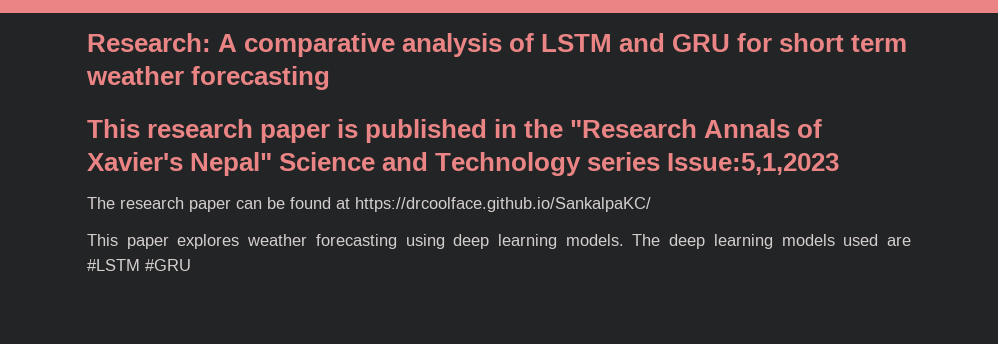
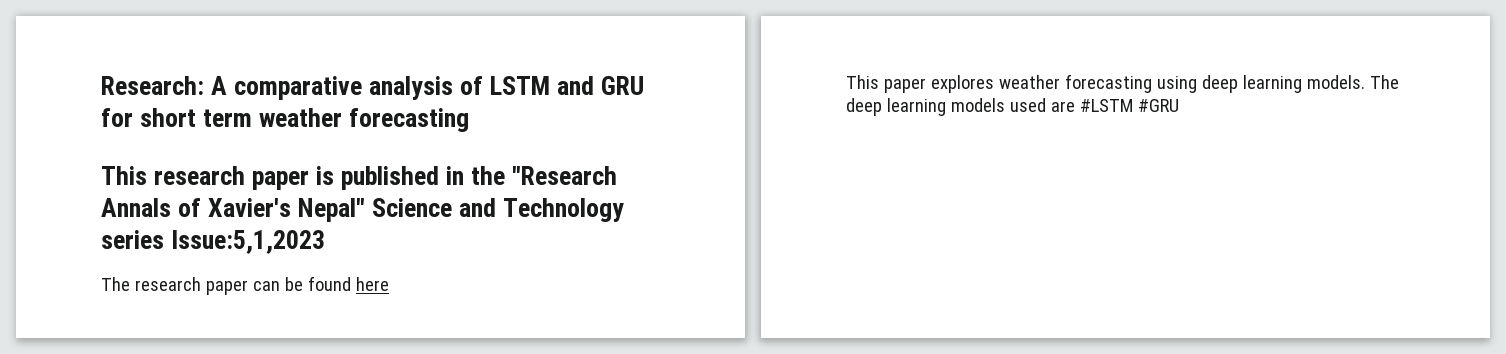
- The research paper can be found at https://drcoolface.github.io/SankalpaKC/
+ The research paper can be found here

